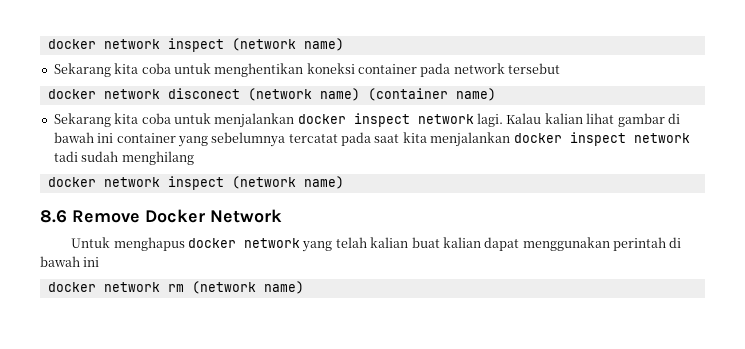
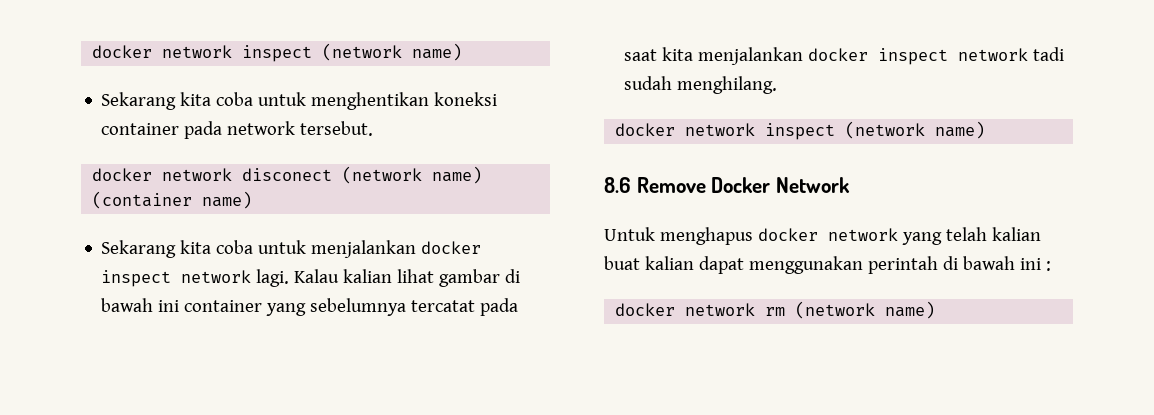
- Sekarang kita coba untuk menghentikan koneksi container pada network tersebut
+ Sekarang kita coba untuk menghentikan koneksi container pada network tersebut.
- Kalau kalian lihat gambar di bawah ini container yang sebelumnya tercatat pada saat kita menjalankan docker inspect network tadi sudah menghilang
+ Kalau kalian lihat gambar di bawah ini container yang sebelumnya tercatat pada saat kita menjalankan docker inspect network tadi sudah menghilang.
- Untuk menghapus docker network yang telah kalian buat kalian dapat menggunakan perintah di bawah ini
+ Untuk menghapus docker network yang telah kalian buat kalian dapat menggunakan perintah di bawah ini :

